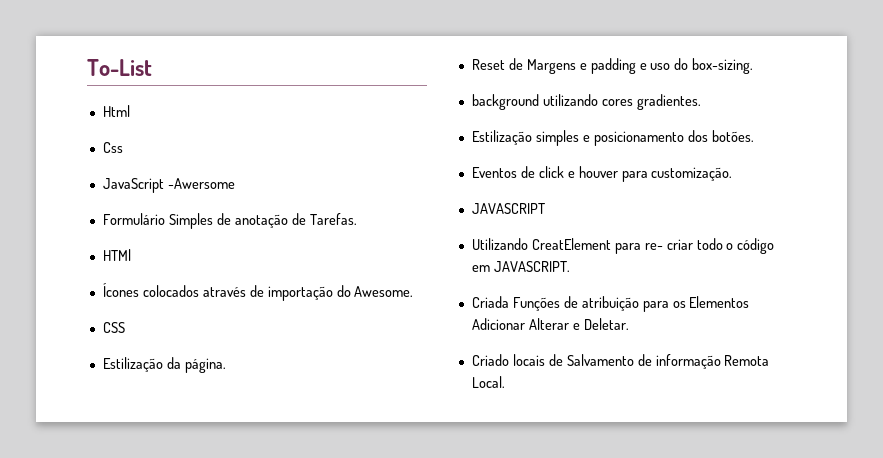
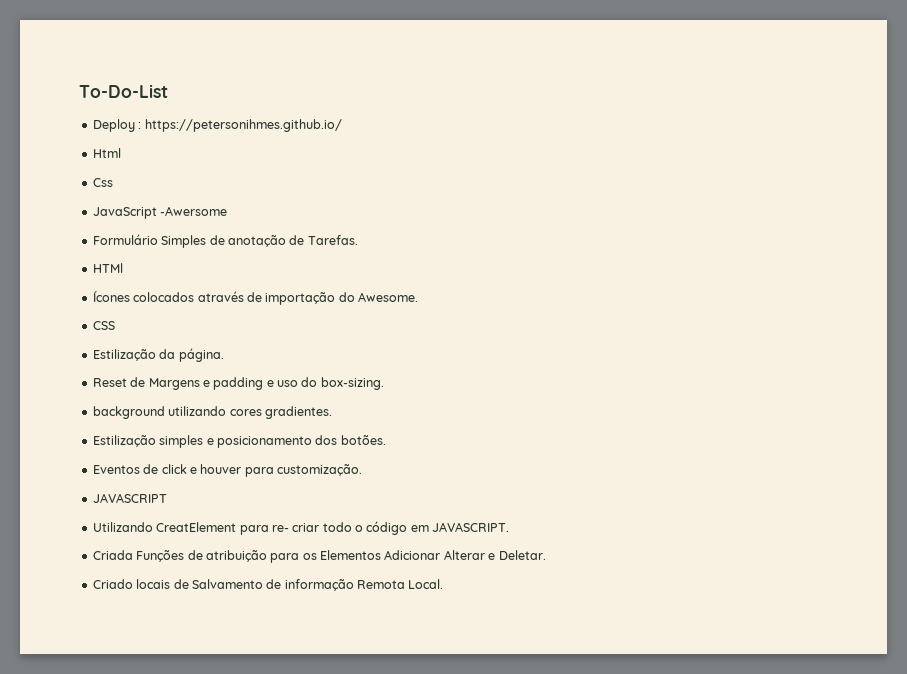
- To-List
+ To-Do-List
+ Deploy : https://petersonihmes.github.io/

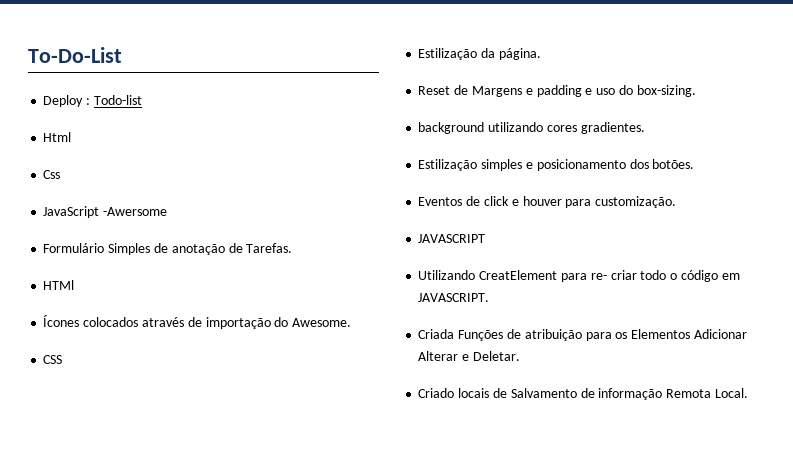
- Deploy : https://petersonihmes.github.io/
+ Deploy : Todo-list

